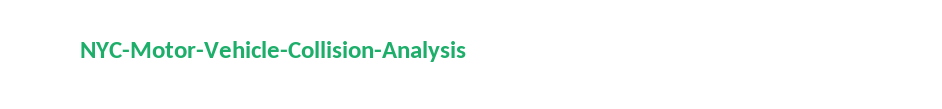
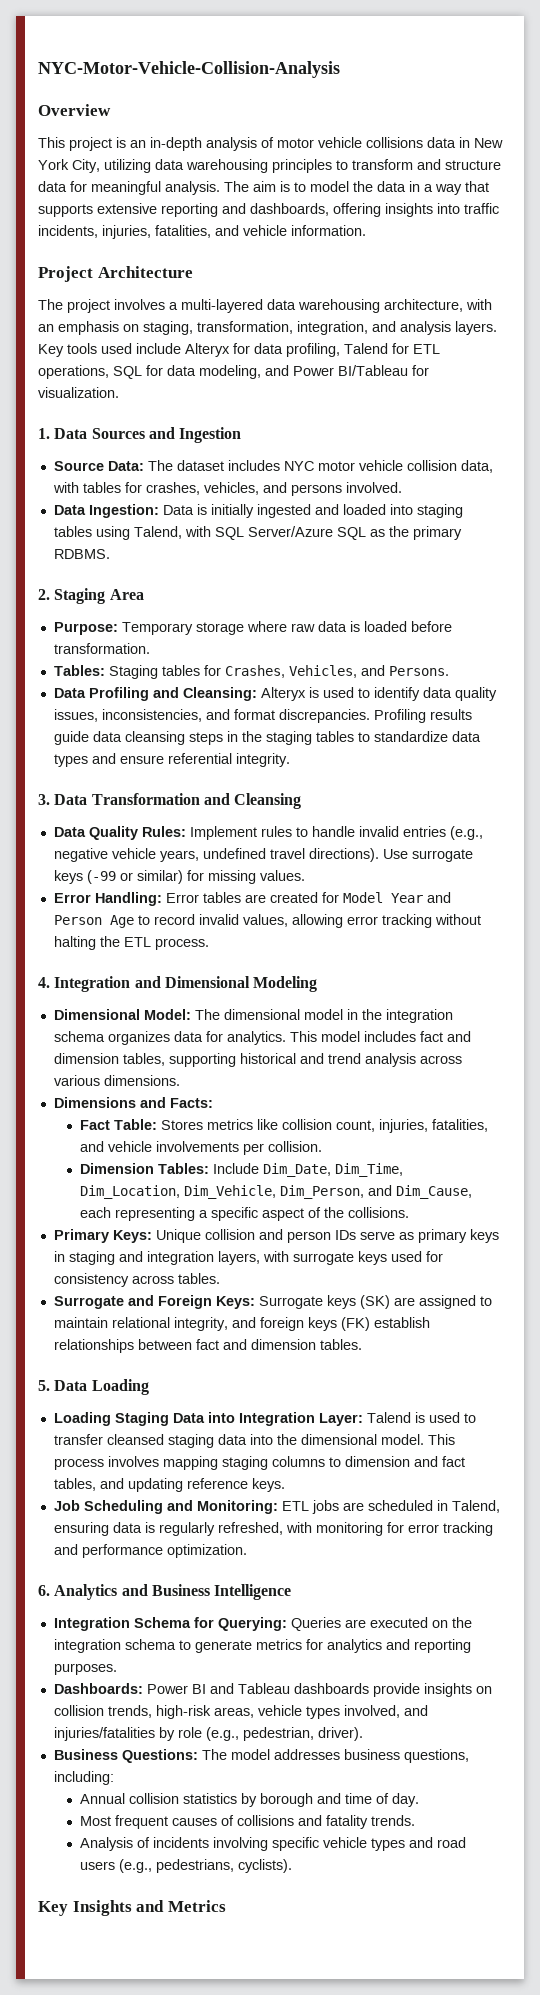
+ Overview
+ This project is an in-depth analysis of motor vehicle collisions data in New York City, utilizing data warehousing principles to transform and structure data for meaningful analysis. The aim is to model the data in a way that supports extensive reporting and dashboards, offering insights into traffic incidents, injuries, fatalities, and vehicle information.
+ Project Architecture
+ The project involves a multi-layered data warehousing architecture, with an emphasis on staging, transformation, integration, and analysis layers. Key tools used include Alteryx for data profiling, Talend for ETL operations, SQL for data modeling, and Power BI/Tableau for visualization.
+ 1. Data Sources and Ingestion
+ Source Data: The dataset includes NYC motor vehicle collision data, with tables for crashes, vehicles, and persons involved.
+ Data Ingestion: Data is initially ingested and loaded into staging tables using Talend, with SQL Server/Azure SQL as the primary RDBMS.
+ 2. Staging Area
+ Purpose: Temporary storage where raw data is loaded before transformation.
+ Tables: Staging tables for Crashes, Vehicles, and Persons.
+ Data Profiling and Cleansing: Alteryx is used to identify data quality issues, inconsistencies, and format discrepancies. Profiling results guide data cleansing steps in the staging tables to standardize data types and ensure referential integrity.
+ 3. Data Transformation and Cleansing
+ Data Quality Rules: Implement rules to handle invalid entries (e.g., negative vehicle years, undefined travel directions). Use surrogate keys (-99 or similar) for missing values.
+ Error Handling: Error tables are created for Model Year and Person Age to record invalid values, allowing error tracking without halting the ETL process.
+ 4. Integration and Dimensional Modeling
+ Dimensional Model: The dimensional model in the integration schema organizes data for analytics. This model includes fact and dimension tables, supporting historical and trend analysis across various dimensions.
+ Dimensions and Facts:
+ Fact Table: Stores metrics like collision count, injuries, fatalities, and vehicle involvements per collision.
+ Dimension Tables: Include Dim_Date, Dim_Time, Dim_Location, Dim_Vehicle, Dim_Person, and Dim_Cause, each representing a specific aspect of the collisions.
+ Primary Keys: Unique collision and person IDs serve as primary keys in staging and integration layers, with surrogate keys used for consistency across tables.
+ Surrogate and Foreign Keys: Surrogate keys (SK) are assigned to maintain relational integrity, and foreign keys (FK) establish relationships between fact and dimension tables.
+ 5. Data Loading
+ Loading Staging Data into Integration Layer: Talend is used to transfer cleansed staging data into the dimensional model. This process involves mapping staging columns to dimension and fact tables, and updating reference keys.
+ Job Scheduling and Monitoring: ETL jobs are scheduled in Talend, ensuring data is regularly refreshed, with monitoring for error tracking and performance optimization.
+ 6. Analytics and Business Intelligence
+ Integration Schema for Querying: Queries are executed on the integration schema to generate metrics for analytics and reporting purposes.
+ Dashboards: Power BI and Tableau dashboards provide insights on collision trends, high-risk areas, vehicle types involved, and injuries/fatalities by role (e.g., pedestrian, driver).
+ Business Questions: The model addresses business questions, including:
+ Annual collision statistics by borough and time of day.
+ Most frequent causes of collisions and fatality trends.
+ Analysis of incidents involving specific vehicle types and road users (e.g., pedestrians, cyclists).
+ Key Insights and Metrics

